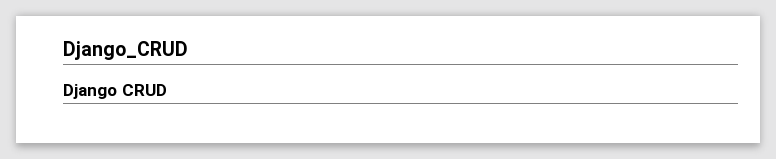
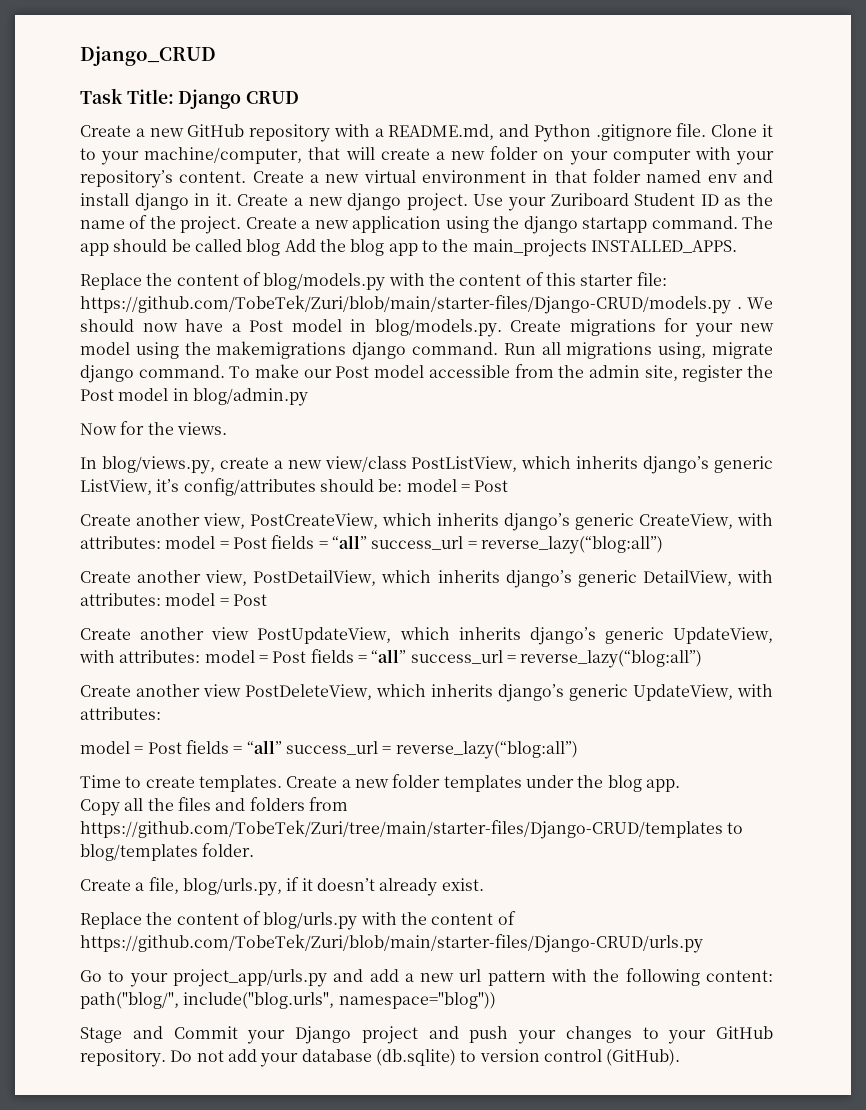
- Django CRUD
+ Task Title: Django CRUD
+ Create a new GitHub repository with a README.md, and Python .gitignore file. Clone it to your machine/computer, that will create a new folder on your computer with your repository’s content. Create a new virtual environment in that folder named env and install django in it. Create a new django project. Use your Zuriboard Student ID as the name of the project. Create a new application using the django startapp command. The app should be called blog Add the blog app to the main_projects INSTALLED_APPS.
+ Replace the content of blog/models.py with the content of this starter file: https://github.com/TobeTek/Zuri/blob/main/starter-files/Django-CRUD/models.py . We should now have a Post model in blog/models.py. Create migrations for your new model using the makemigrations django command. Run all migrations using, migrate django command. To make our Post model accessible from the admin site, register the Post model in blog/admin.py
+ Now for the views.
+ In blog/views.py, create a new view/class PostListView, which inherits django’s generic ListView, it’s config/attributes should be: model = Post
+ Create another view, PostCreateView, which inherits django’s generic CreateView, with attributes: model = Post fields = “all” success_url = reverse_lazy(“blog:all”)
+ Create another view, PostDetailView, which inherits django’s generic DetailView, with attributes: model = Post
+ Create another view PostUpdateView, which inherits django’s generic UpdateView, with attributes: model = Post fields = “all” success_url = reverse_lazy(“blog:all”)
+ Create another view PostDeleteView, which inherits django’s generic UpdateView, with attributes:
+ model = Post fields = “all” success_url = reverse_lazy(“blog:all”)
+ Time to create templates. Create a new folder templates under the blog app.
+ Copy all the files and folders from https://github.com/TobeTek/Zuri/tree/main/starter-files/Django-CRUD/templates to blog/templates folder.
+ Create a file, blog/urls.py, if it doesn’t already exist.
+ Replace the content of blog/urls.py with the content of https://github.com/TobeTek/Zuri/blob/main/starter-files/Django-CRUD/urls.py
+ Go to your project_app/urls.py and add a new url pattern with the following content: path("blog/", include("blog.urls", namespace="blog"))
+ Stage and Commit your Django project and push your changes to your GitHub repository. Do not add your database (db.sqlite) to version control (GitHub).

